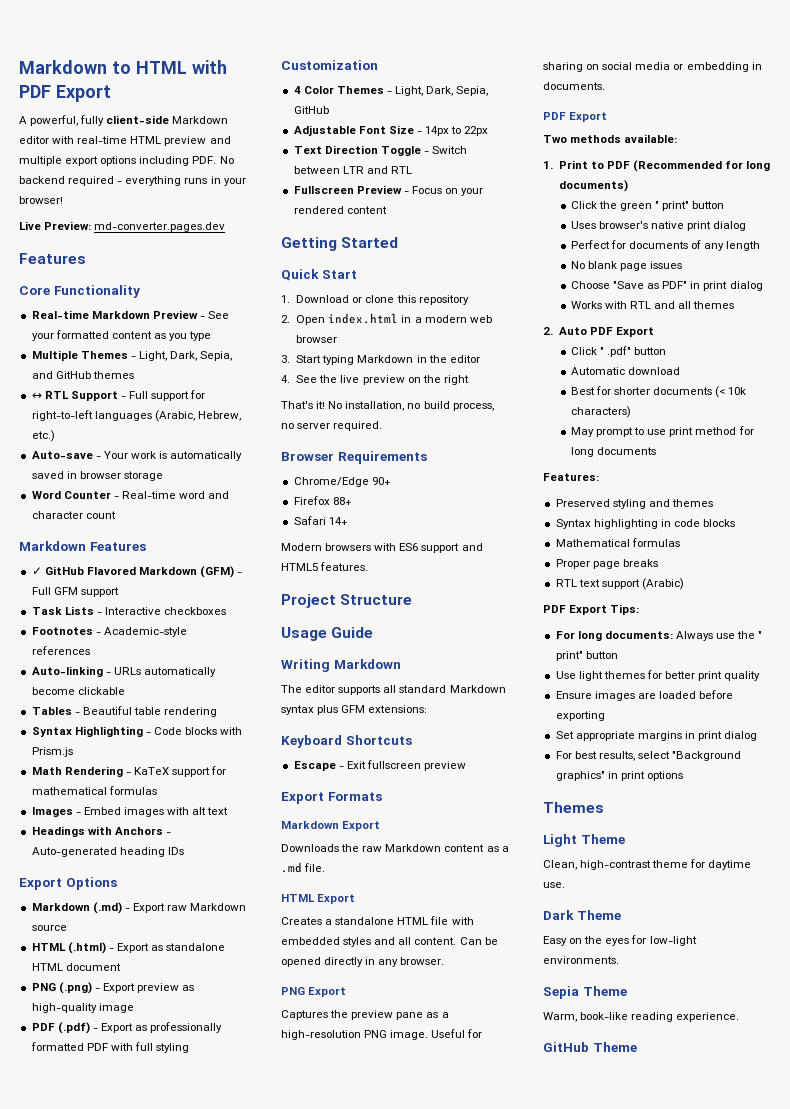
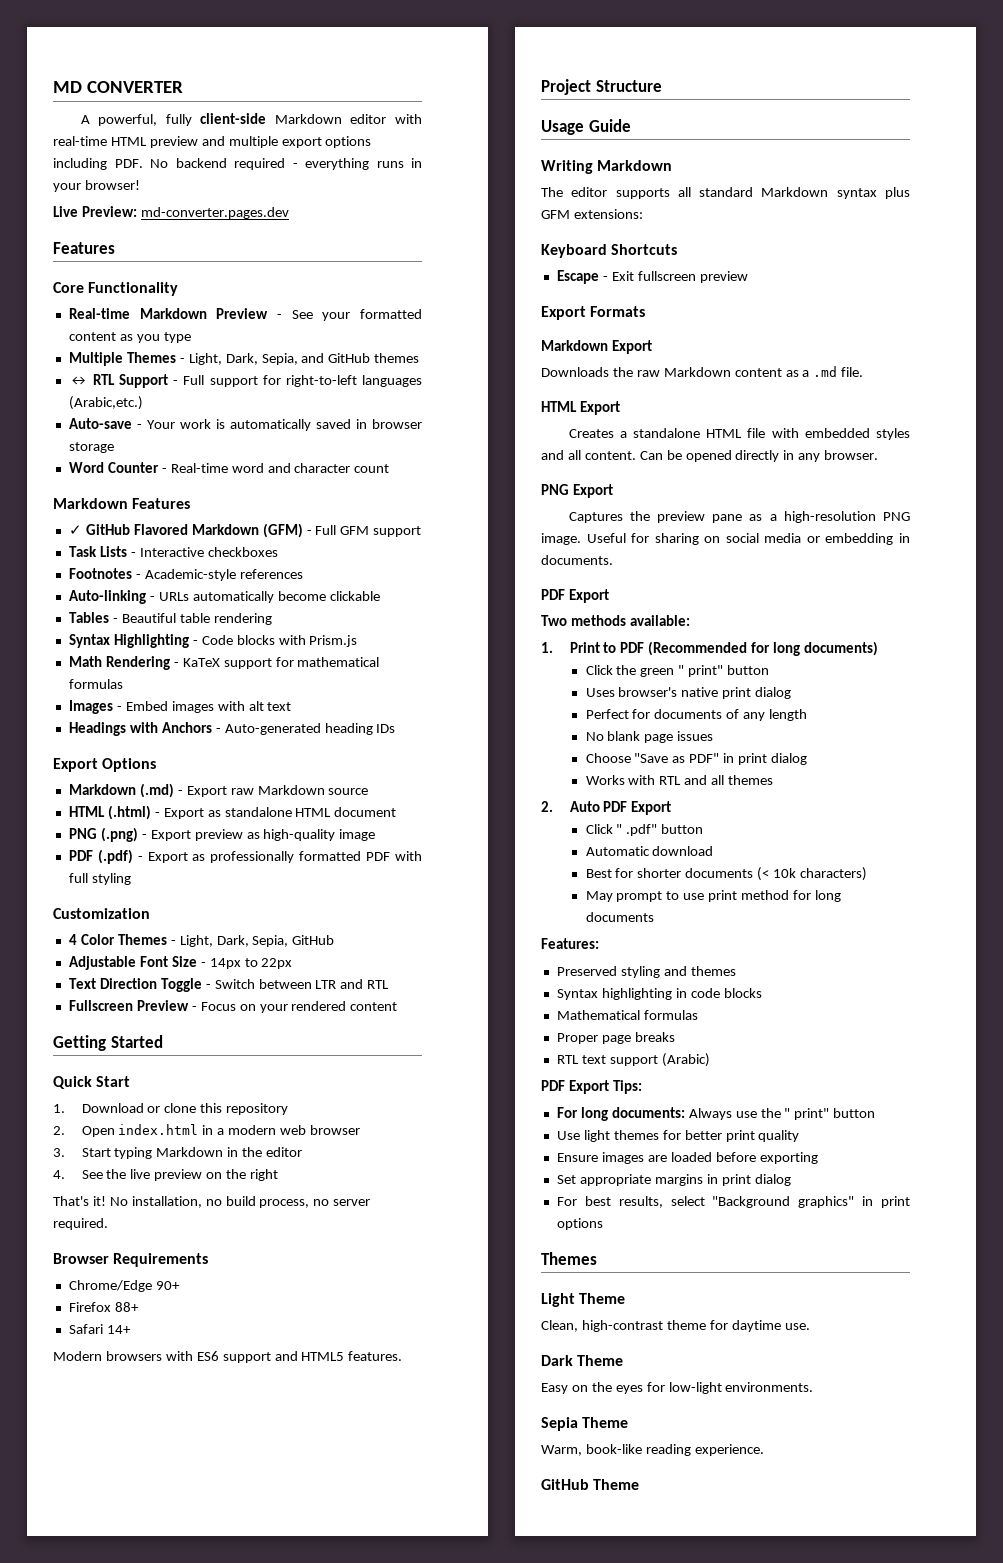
- Markdown to HTML with PDF Export
+ MD CONVERTER
- ↔ RTL Support - Full support for right-to-left languages (Arabic, Hebrew, etc.)
+ ↔ RTL Support - Full support for right-to-left languages (Arabic,etc.)

